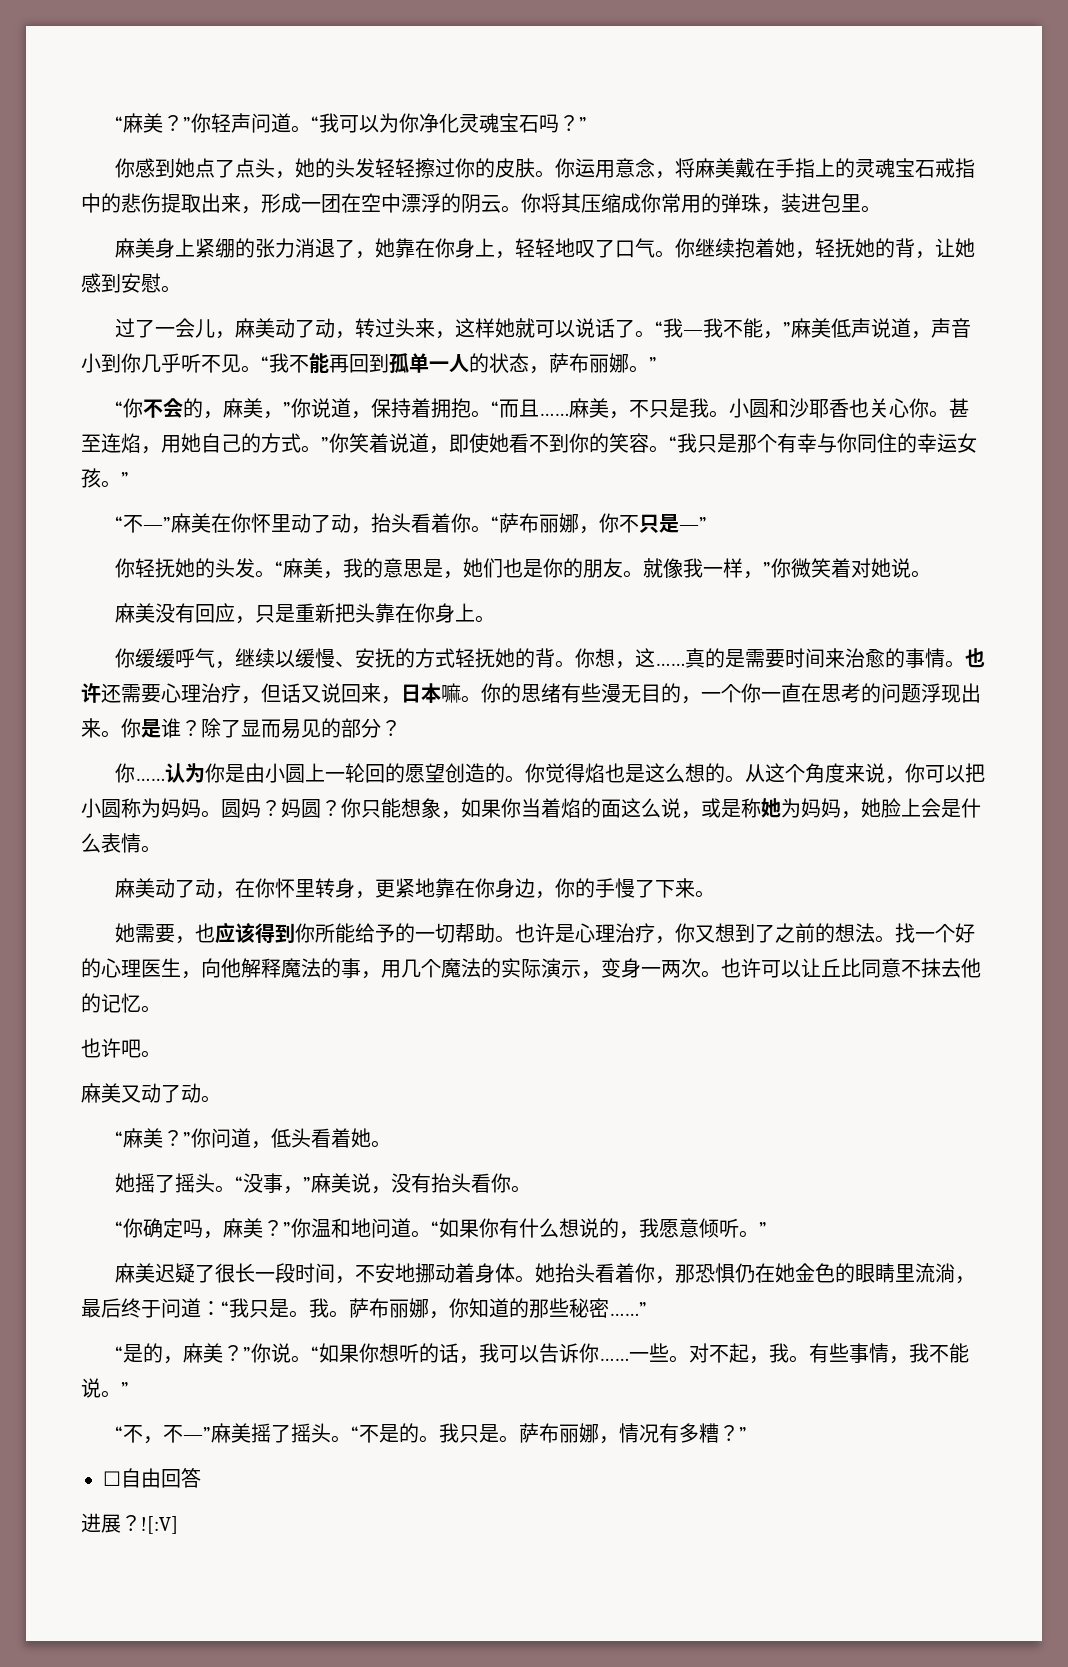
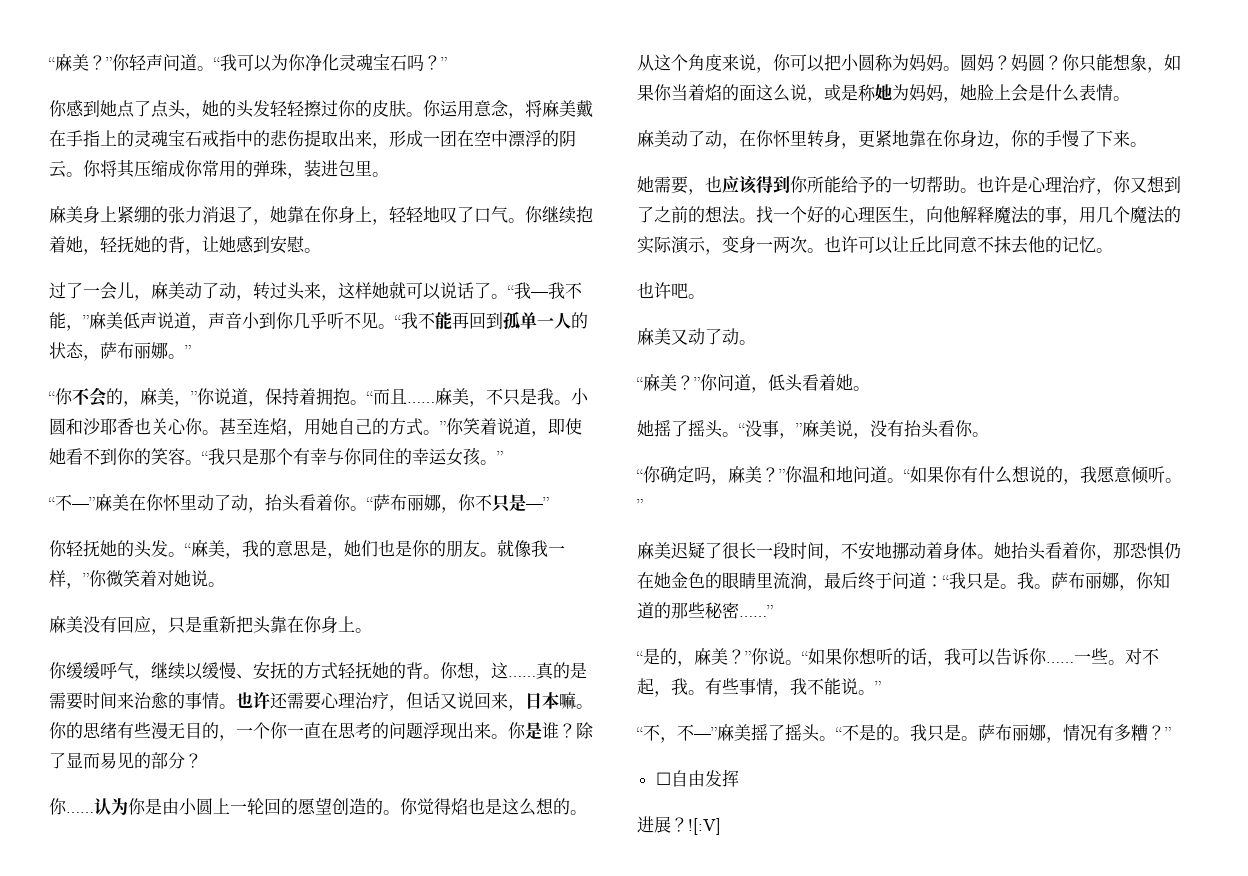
- ☐自由回答
+ ☐自由发挥

